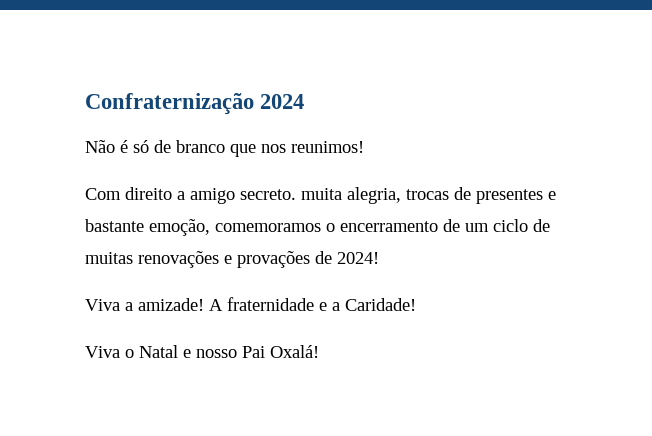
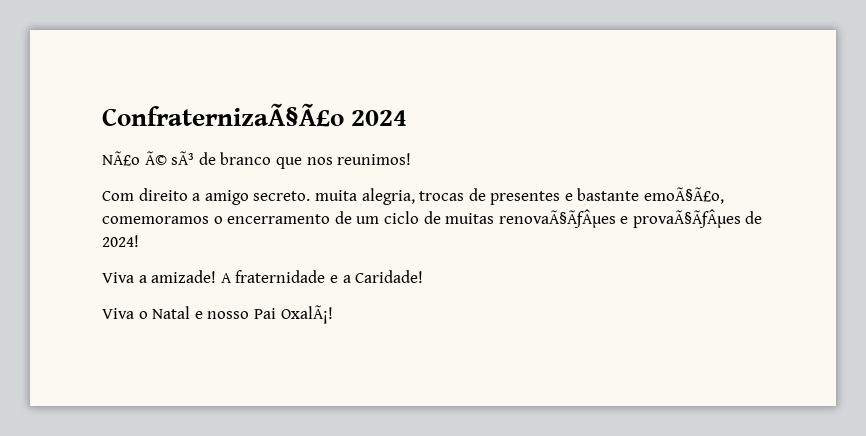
- Confraternização 2024
+ ConfraternizaÃ§Ã£o 2024
- Não é só de branco que nos reunimos!
+ NÃ£o Ã© sÃ³ de branco que nos reunimos!
- Com direito a amigo secreto. muita alegria, trocas de presentes e bastante emoção, comemoramos o encerramento de um ciclo de muitas renovações e provações de 2024!
+ Com direito a amigo secreto. muita alegria, trocas de presentes e bastante emoÃ§Ã£o, comemoramos o encerramento de um ciclo de muitas renovaÃ§ÃƒÂµes e provaÃ§ÃƒÂµes de 2024!
- Viva o Natal e nosso Pai Oxalá!
+ Viva o Natal e nosso Pai OxalÃ¡!

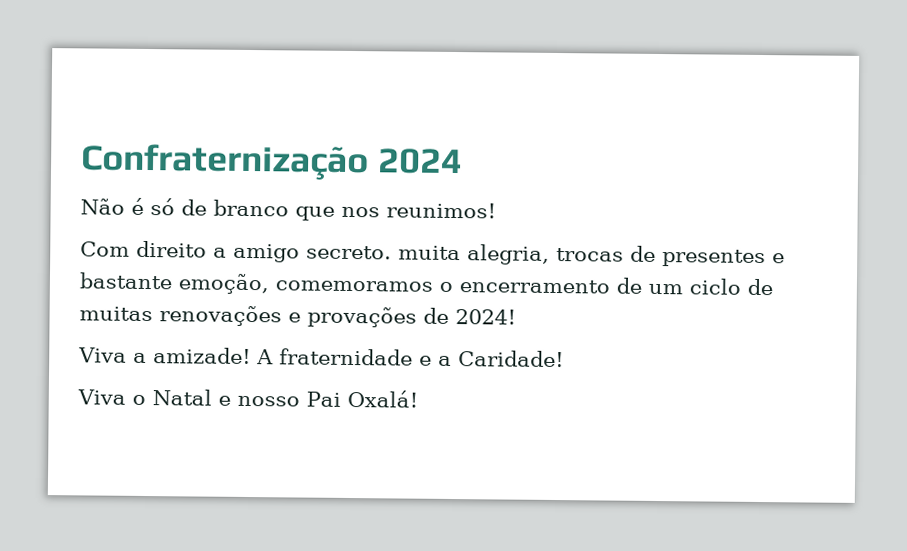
- ConfraternizaÃ§Ã£o 2024
+ Confraternização 2024
- NÃ£o Ã© sÃ³ de branco que nos reunimos!
+ Não é só de branco que nos reunimos!
- Com direito a amigo secreto. muita alegria, trocas de presentes e bastante emoÃ§Ã£o, comemoramos o encerramento de um ciclo de muitas renovaÃ§ÃƒÂµes e provaÃ§ÃƒÂµes de 2024!
+ Com direito a amigo secreto. muita alegria, trocas de presentes e bastante emoção, comemoramos o encerramento de um ciclo de muitas renovações e provações de 2024!
- Viva o Natal e nosso Pai OxalÃ¡!
+ Viva o Natal e nosso Pai Oxalá!

